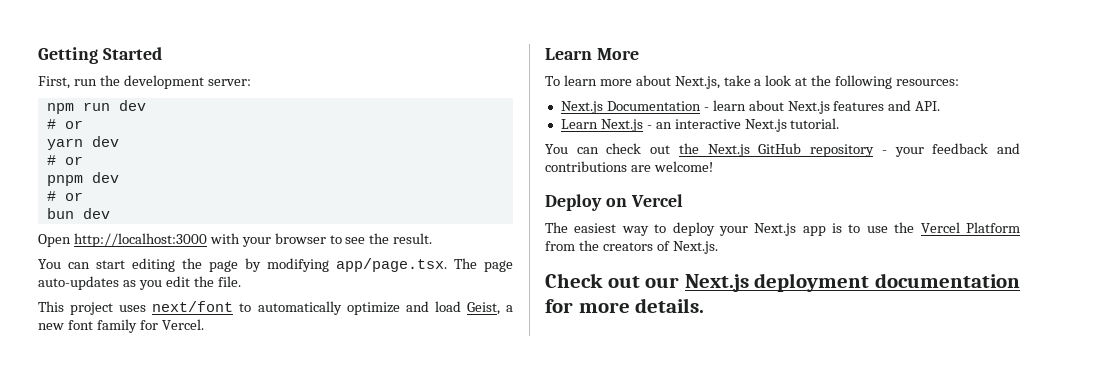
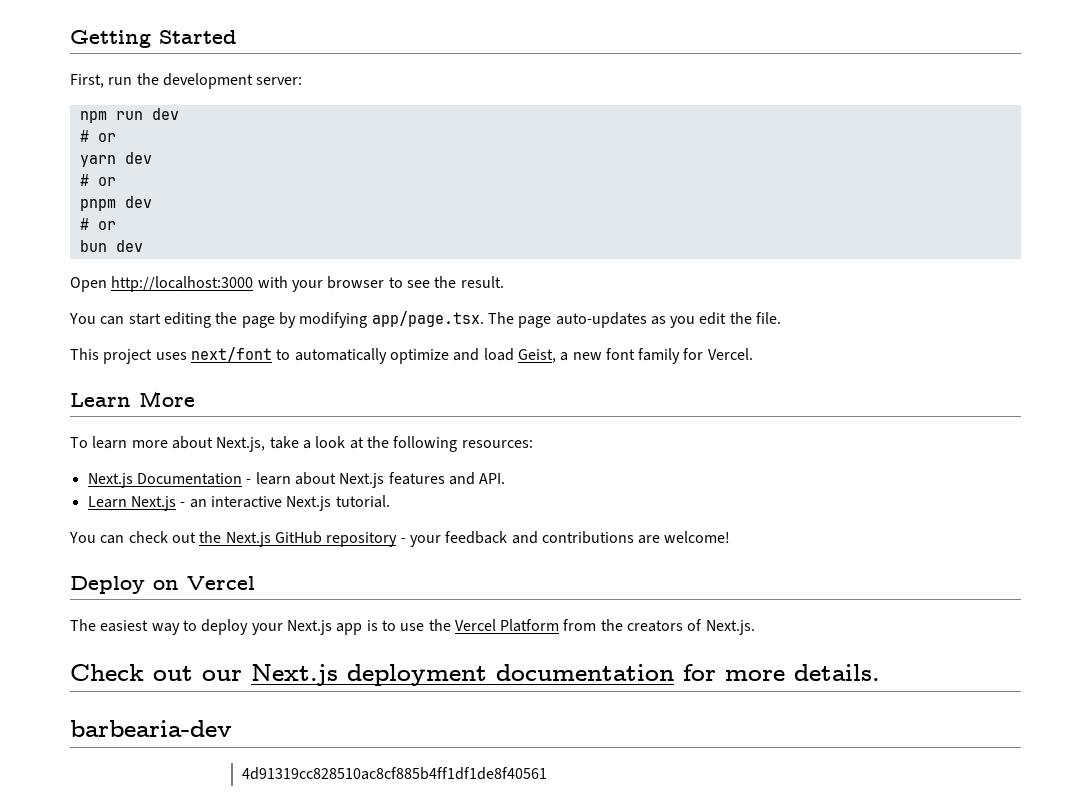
+ barbearia-dev
+ 4d91319cc828510ac8cf885b4ff1df1de8f40561

